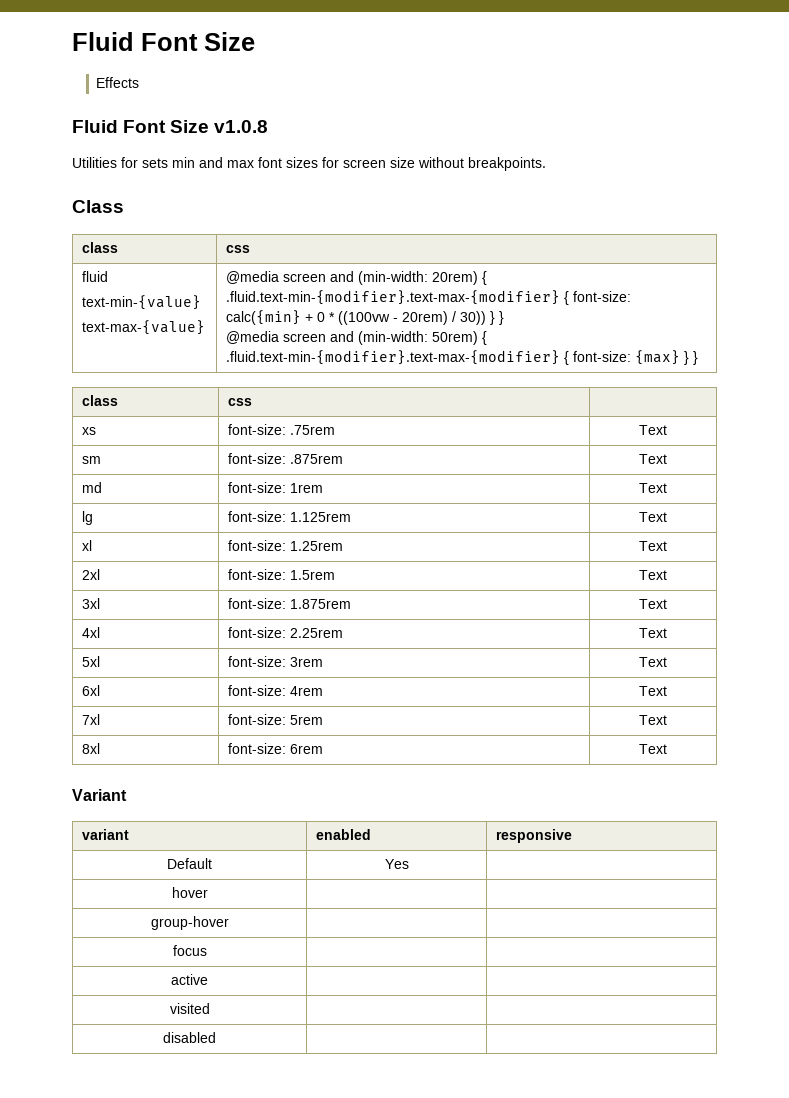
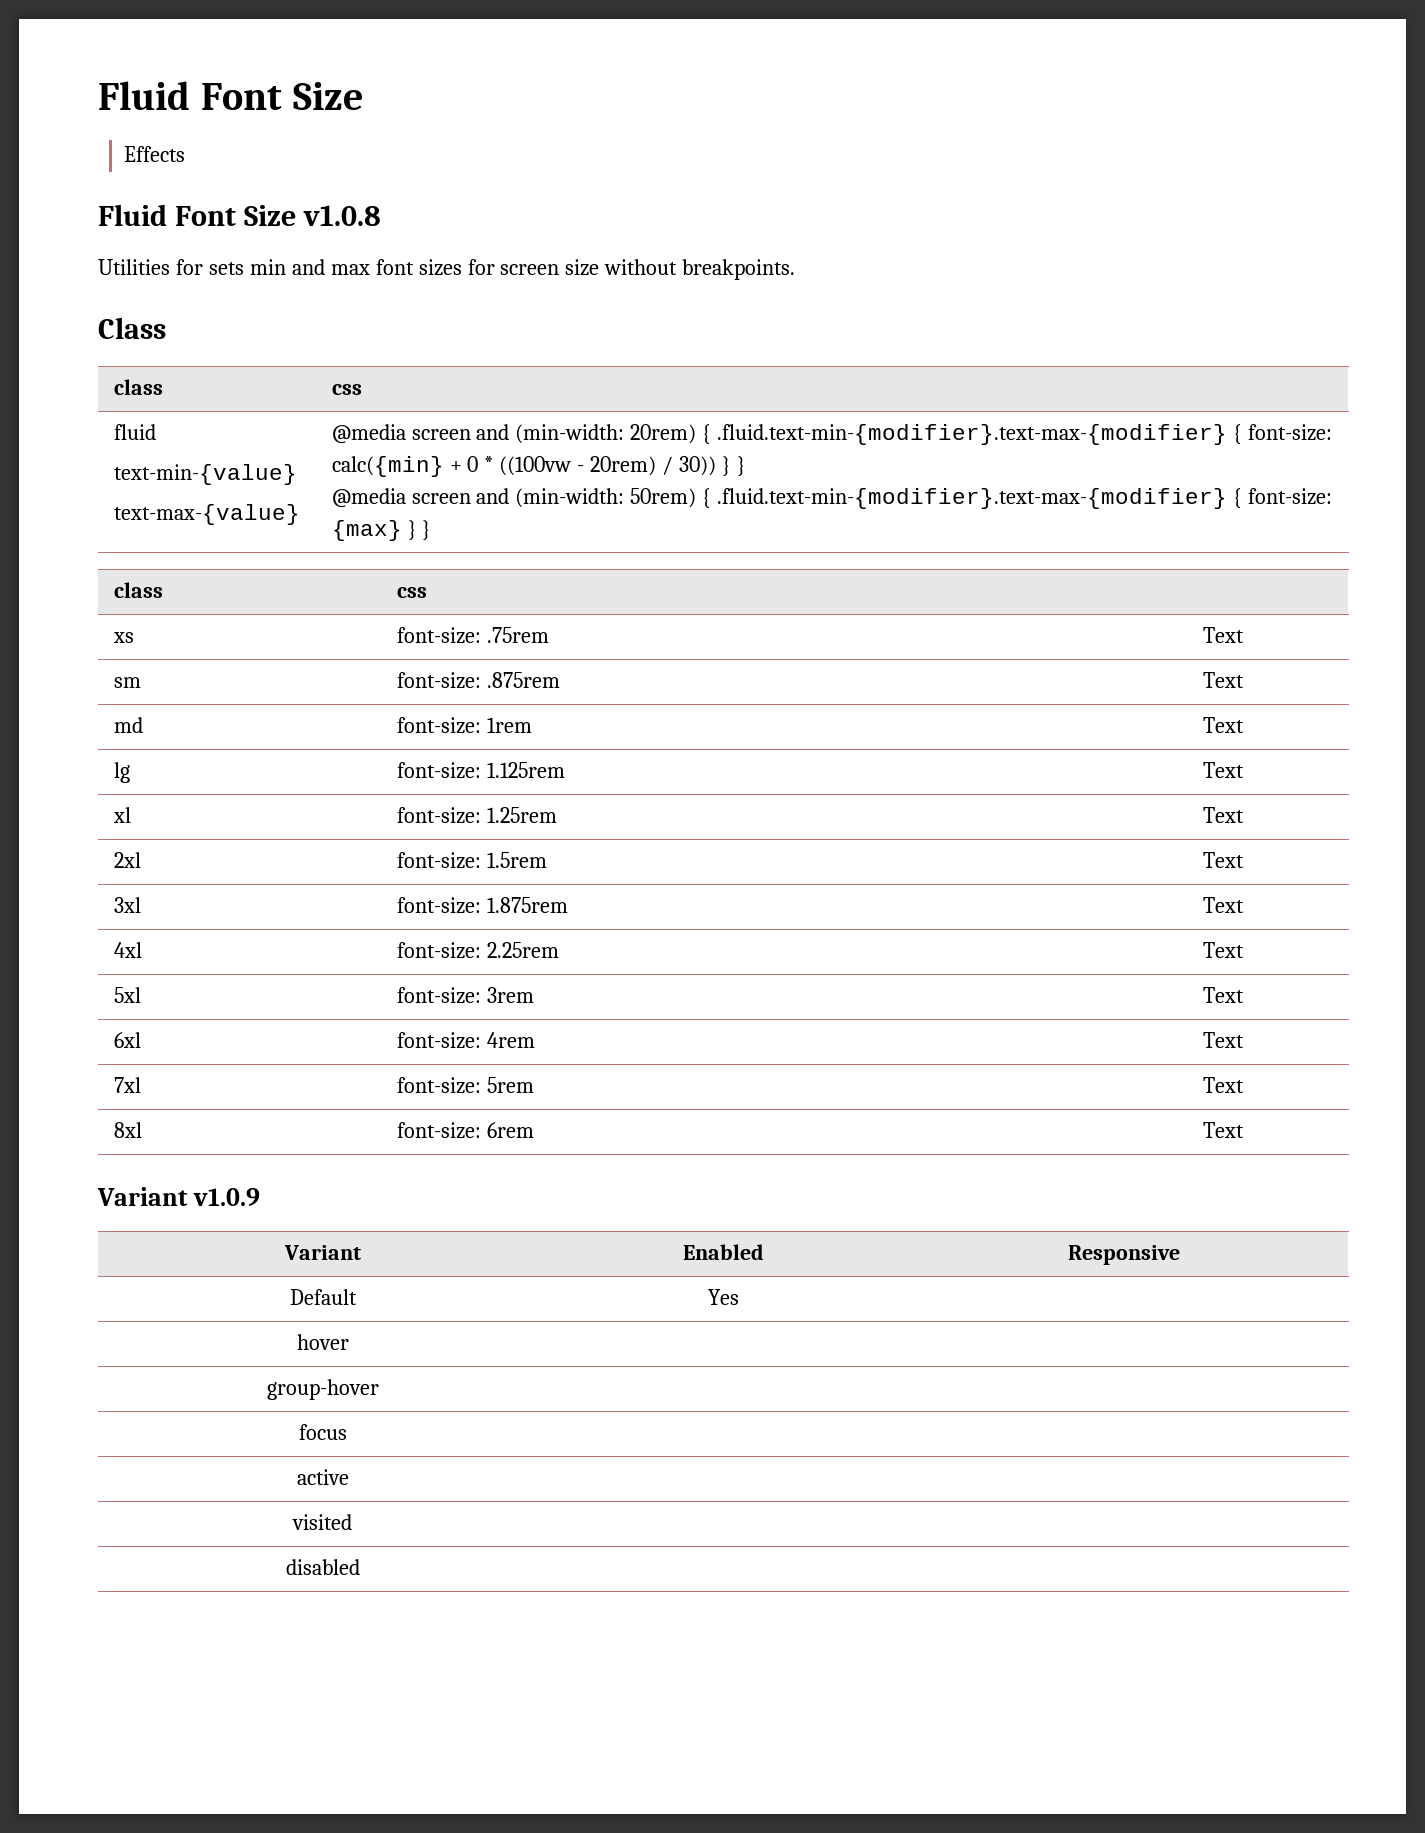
- Variant
- variant | enabled | responsive
+ Variant v1.0.9
+ Variant | Enabled | Responsive

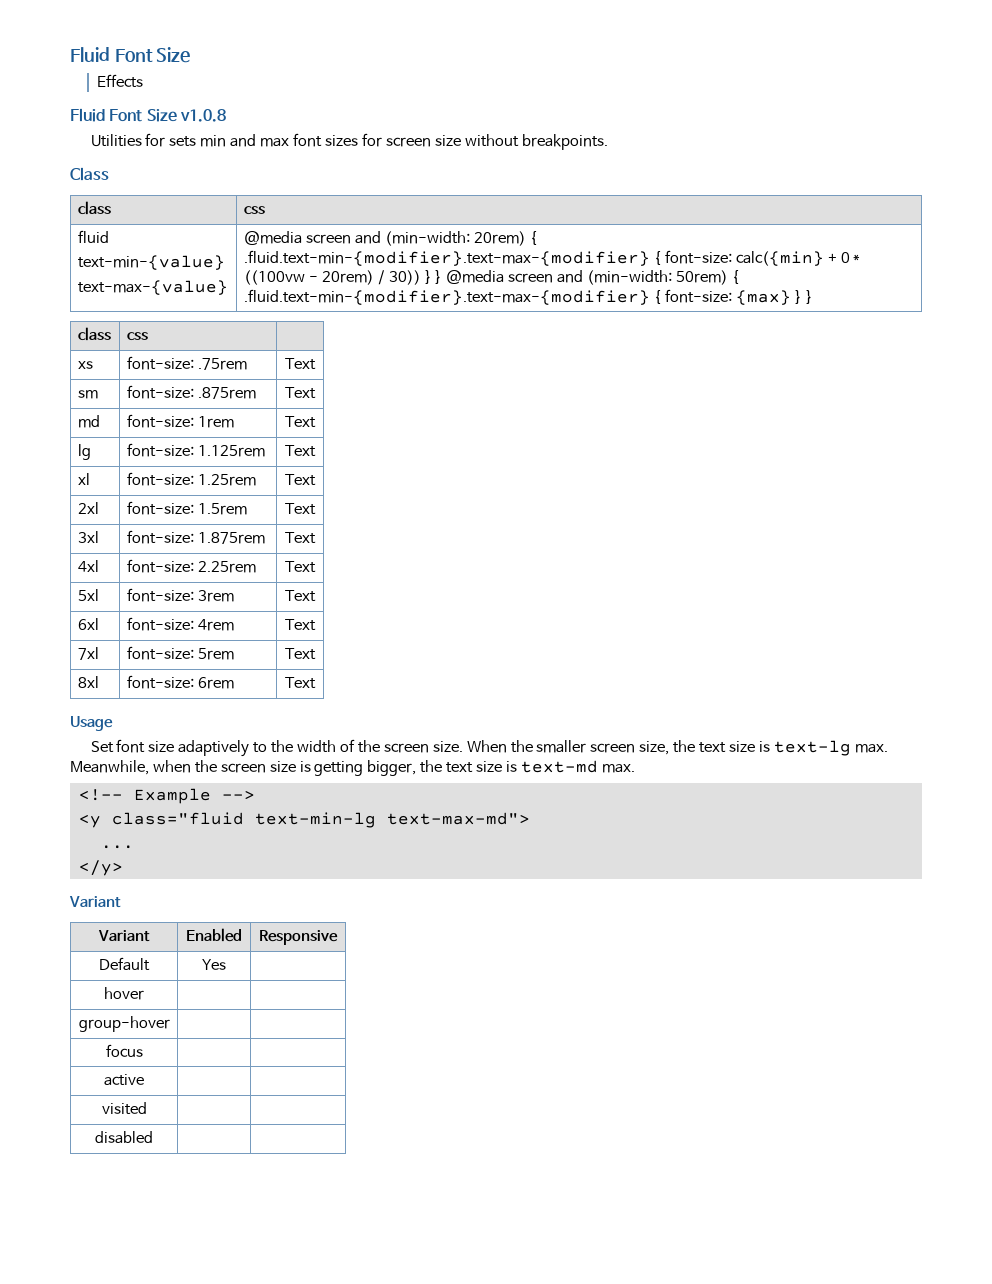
  fluid
  text-min-{value}
- text-max-{value} | @media screen and (min-width: 20rem) { .fluid.text-min-{modifier}.text-max-{modifier} { font-size: calc({min} + 0 * ((100vw - 20rem) / 30)) } }
- @media screen and (min-width: 50rem) { .fluid.text-min-{modifier}.text-max-{modifier} { font-size: {max} } }
+ text-max-{value} | @media screen and (min-width: 20rem) { .fluid.text-min-{modifier}.text-max-{modifier} { font-size: calc({min} + 0 * ((100vw - 20rem) / 30)) } } @media screen and (min-width: 50rem) { .fluid.text-min-{modifier}.text-max-{modifier} { font-size: {max} } }
- Variant v1.0.9
+ Usage
+ Set font size adaptively to the width of the screen size. When the smaller screen size, the text size is text-lg max. Meanwhile, when the screen size is getting bigger, the text size is text-md max.
+ <!-- Example -->
+ <y class="fluid text-min-lg text-max-md">
+ ...
+ </y>
+ Variant

